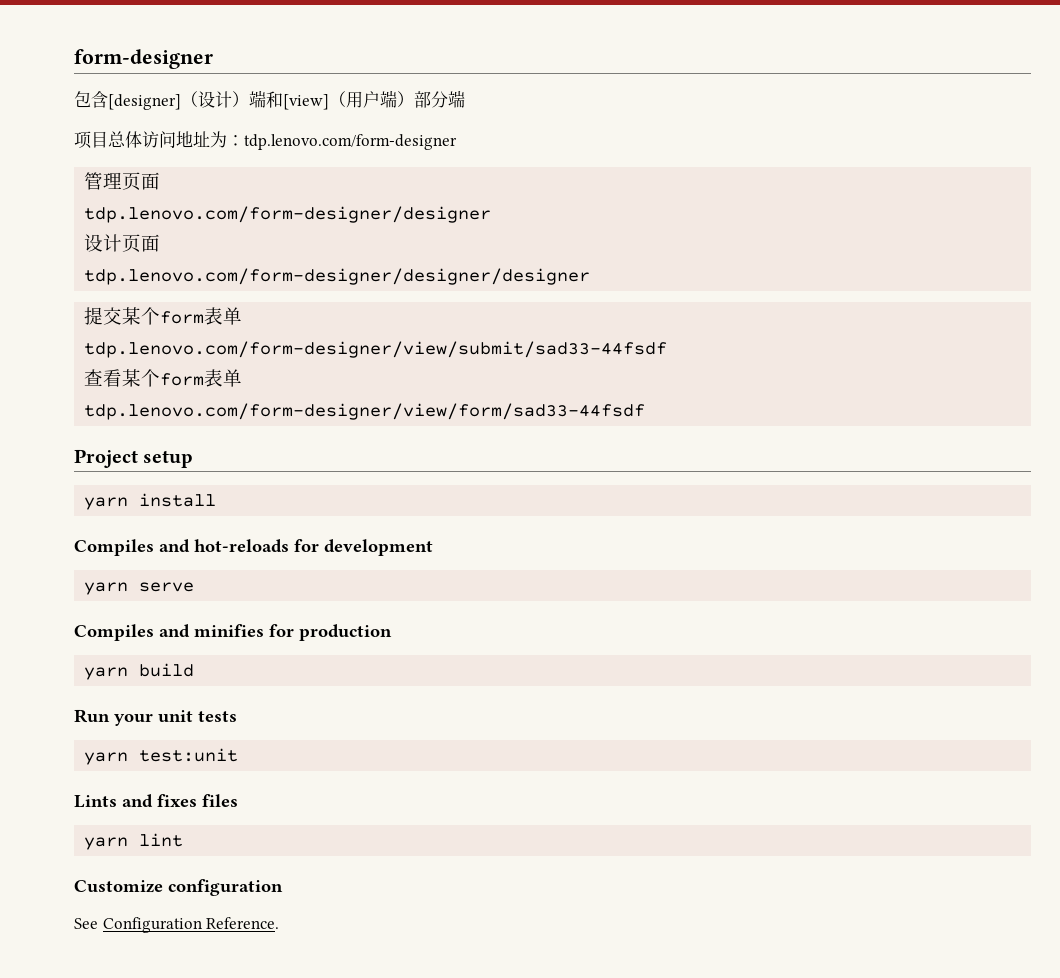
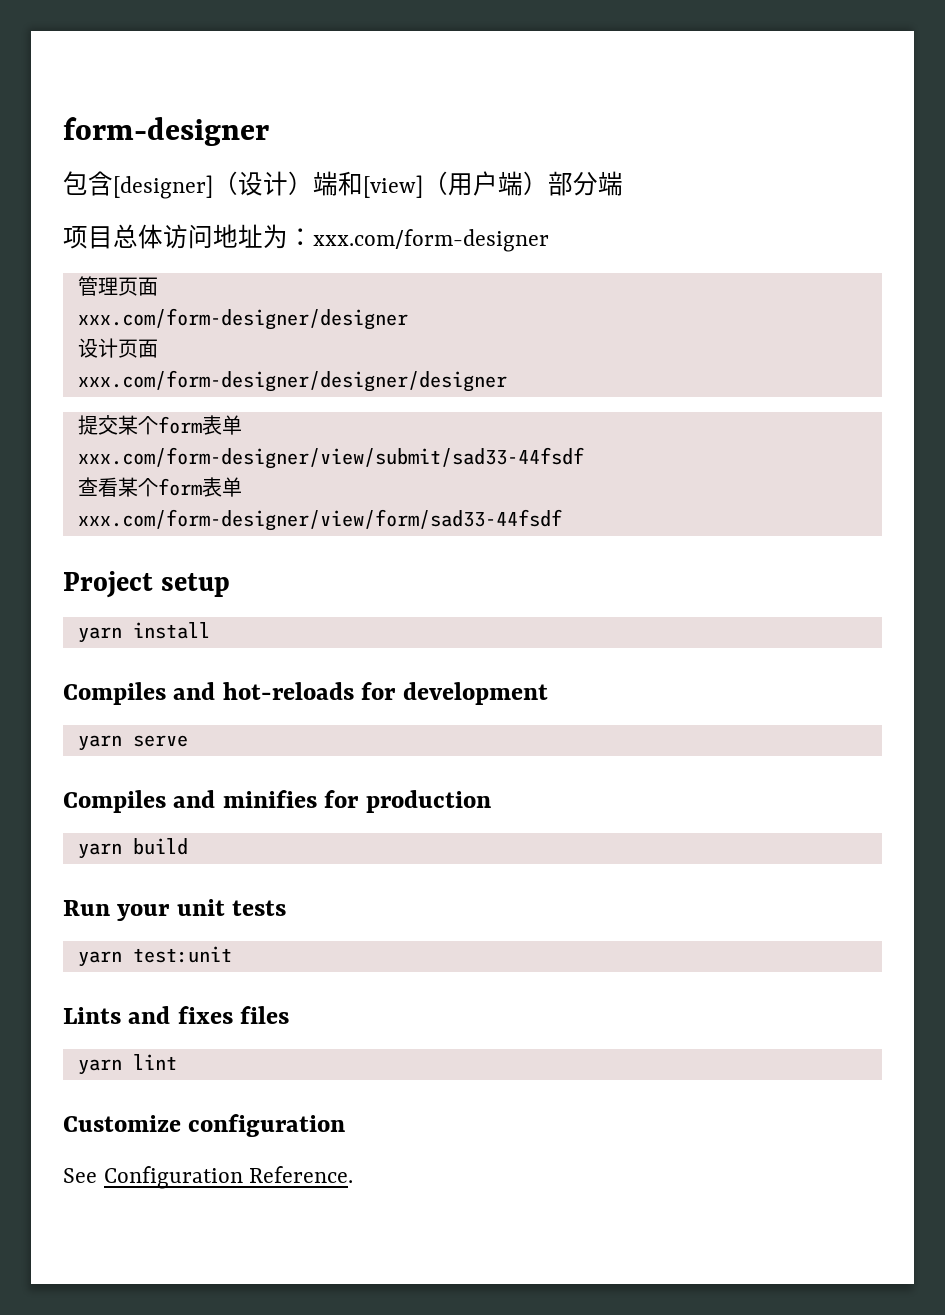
- 项目总体访问地址为：tdp.lenovo.com/form-designer
+ 项目总体访问地址为：xxx.com/form-designer
- tdp.lenovo.com/form-designer/designer
+ xxx.com/form-designer/designer
- tdp.lenovo.com/form-designer/designer/designer
+ xxx.com/form-designer/designer/designer
- tdp.lenovo.com/form-designer/view/submit/sad33-44fsdf
+ xxx.com/form-designer/view/submit/sad33-44fsdf
- tdp.lenovo.com/form-designer/view/form/sad33-44fsdf
+ xxx.com/form-designer/view/form/sad33-44fsdf

